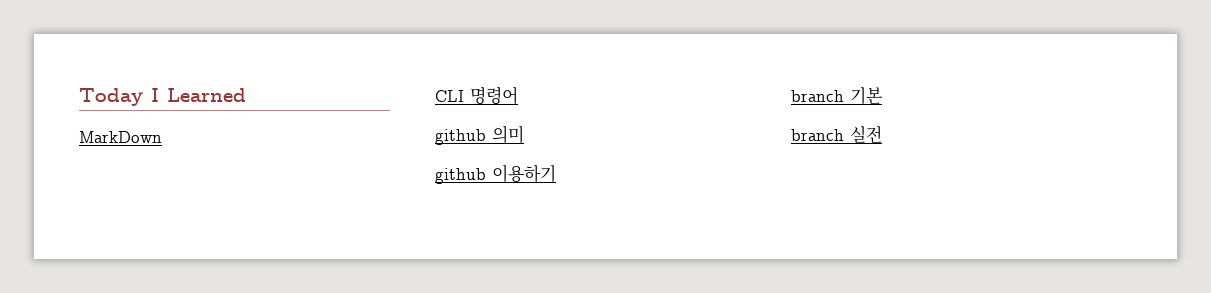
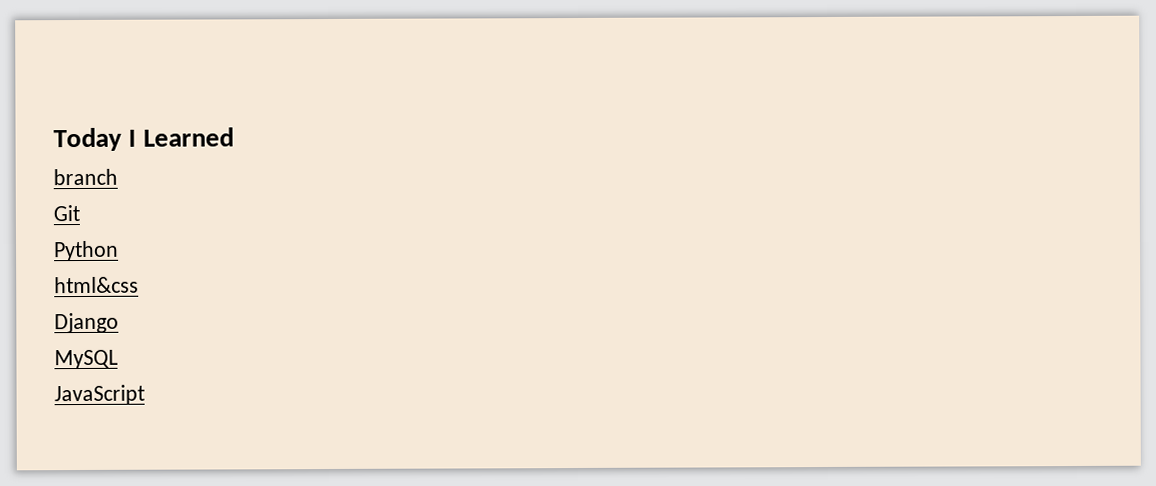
- MarkDown
- CLI 명령어
- github 의미
- github 이용하기
- branch 기본
- branch 실전
+ branch
+ Git
+ Python
+ html&css
+ Django
+ MySQL
+ JavaScript

